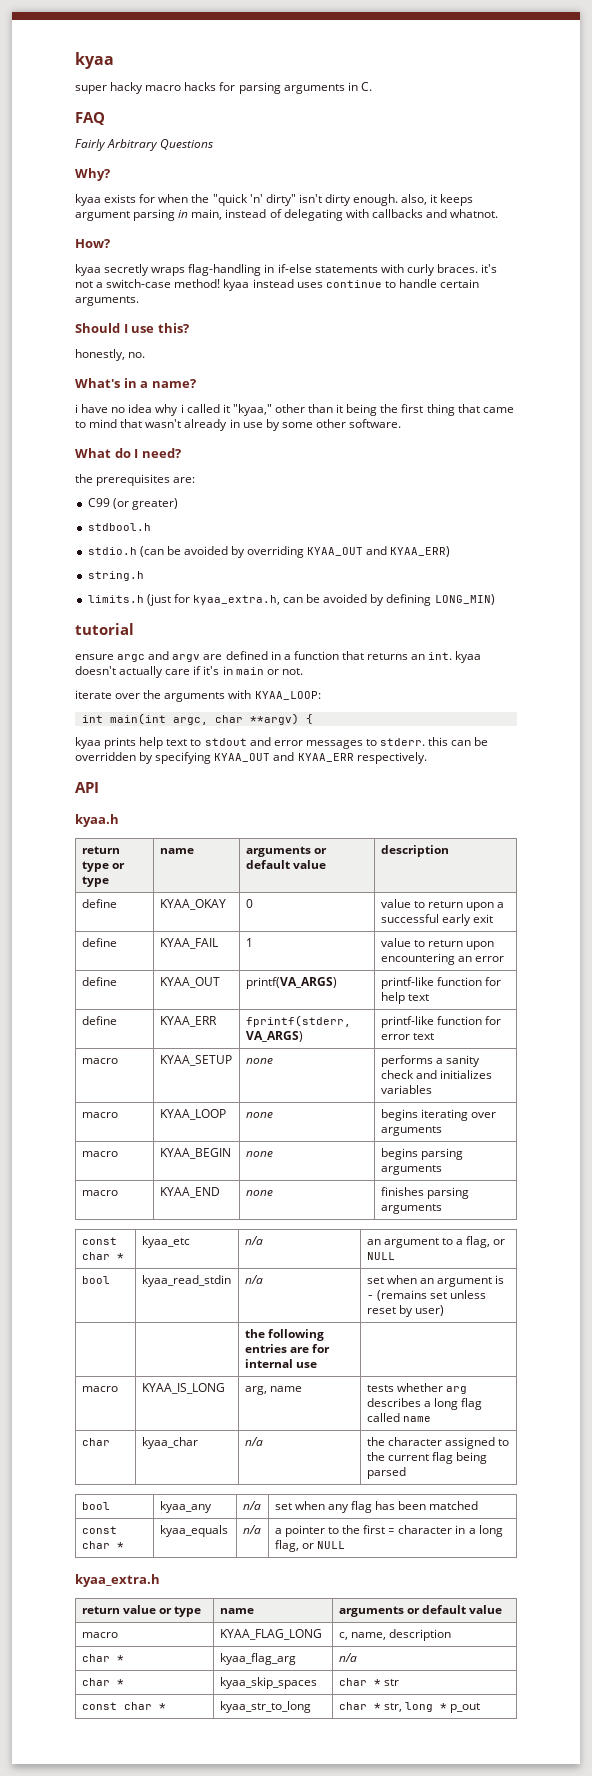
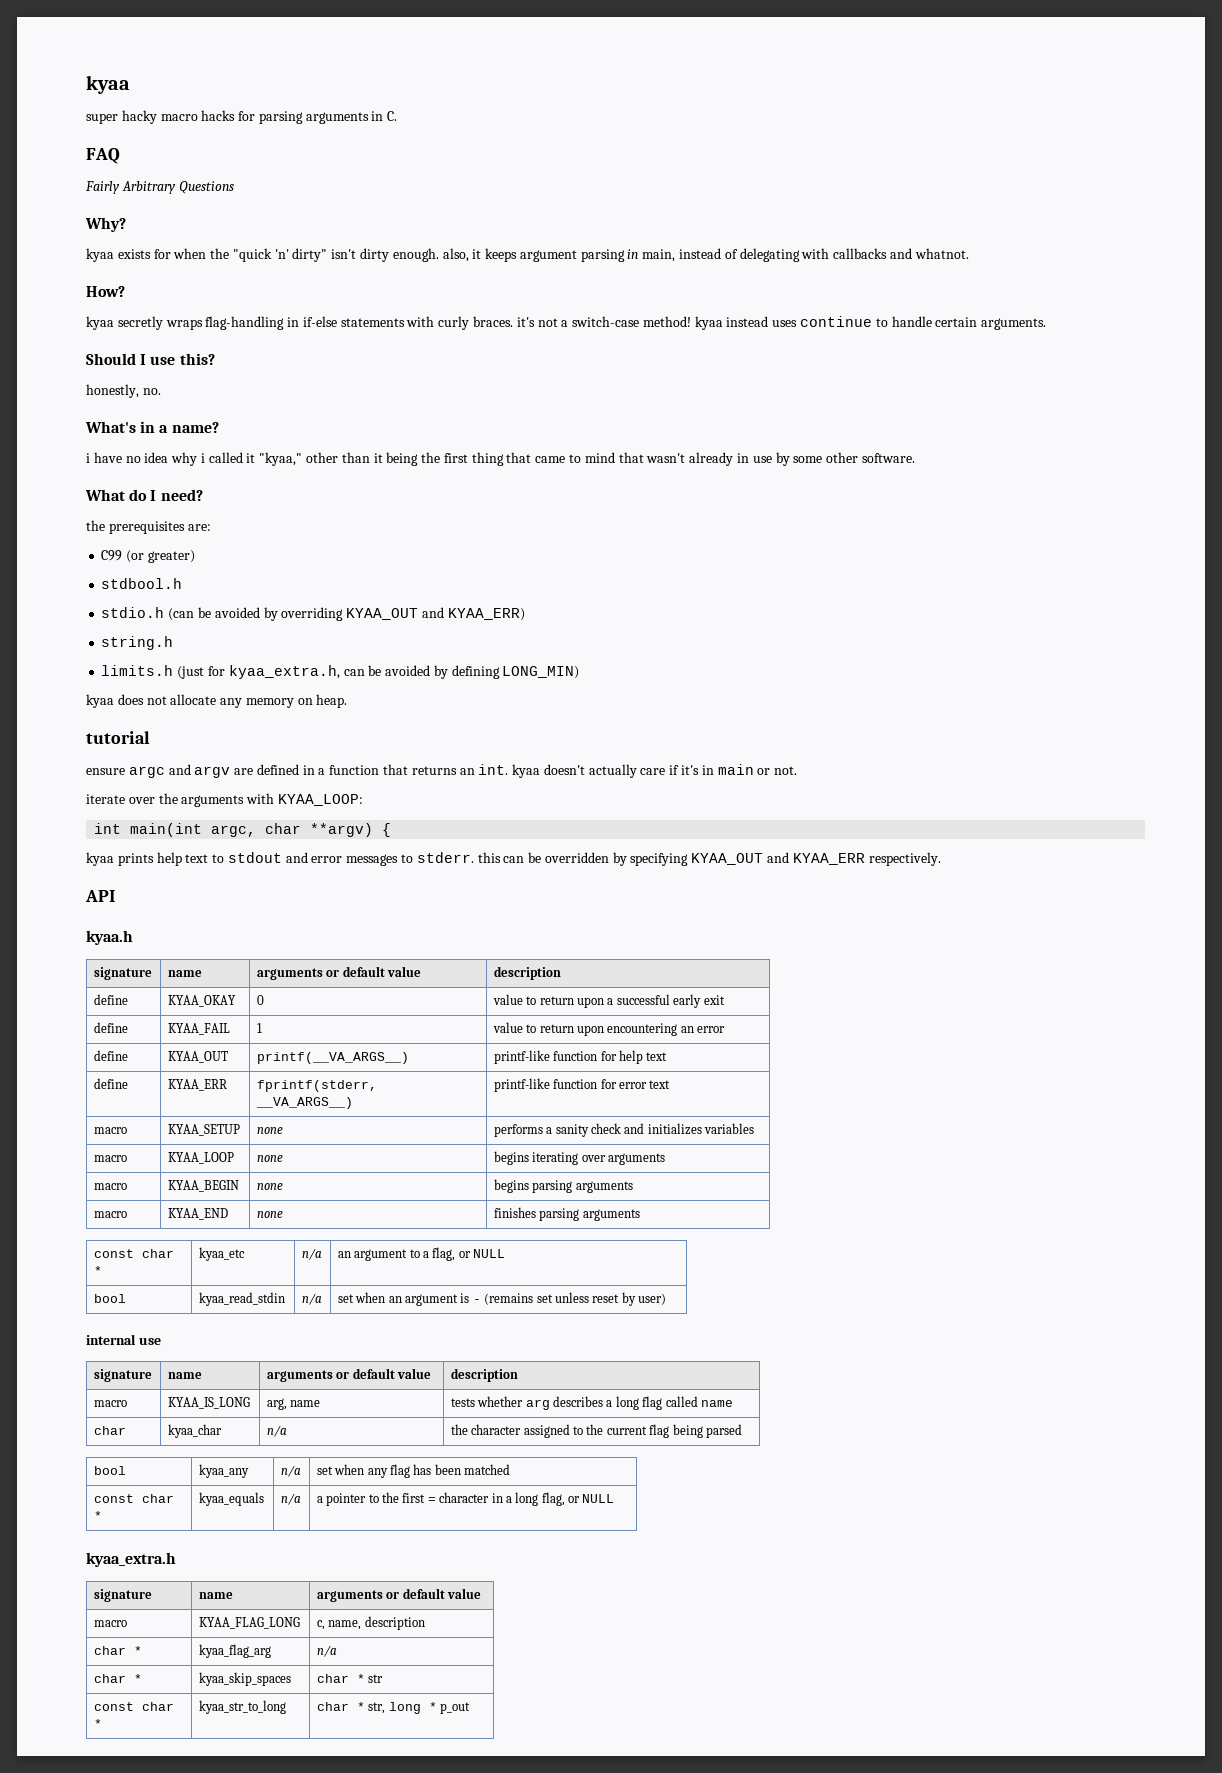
+ kyaa does not allocate any memory on heap.
  kyaa.h
- return type or type | name | arguments or default value | description
+ signature | name | arguments or default value | description
- define | KYAA_OUT | printf(VA_ARGS) | printf-like function for help text
+ define | KYAA_OUT | printf(__VA_ARGS__) | printf-like function for help text
- define | KYAA_ERR | fprintf(stderr, VA_ARGS) | printf-like function for error text
+ define | KYAA_ERR | fprintf(stderr, __VA_ARGS__) | printf-like function for error text
- | | the following entries are for internal use |
+ internal use
+ signature | name | arguments or default value | description
  kyaa_extra.h
- return value or type | name | arguments or default value
+ signature | name | arguments or default value

